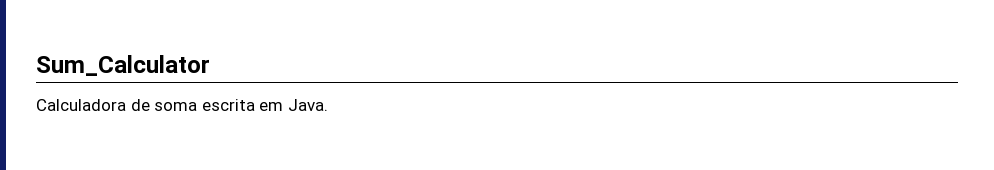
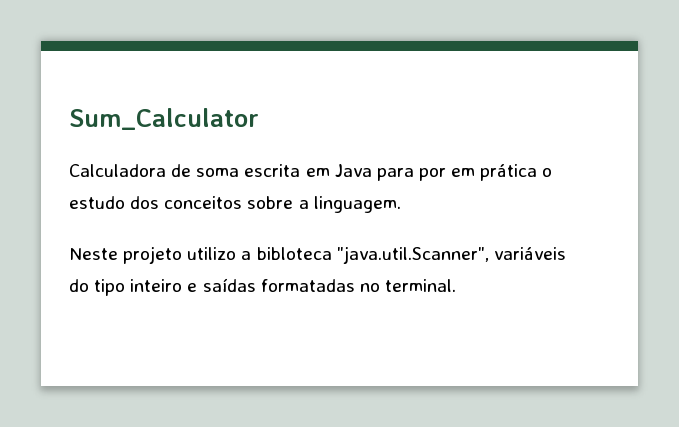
- Calculadora de soma escrita em Java.
+ Calculadora de soma escrita em Java para por em prática o estudo dos conceitos sobre a linguagem.
+ Neste projeto utilizo a bibloteca "java.util.Scanner", variáveis do tipo inteiro e saídas formatadas no terminal.

